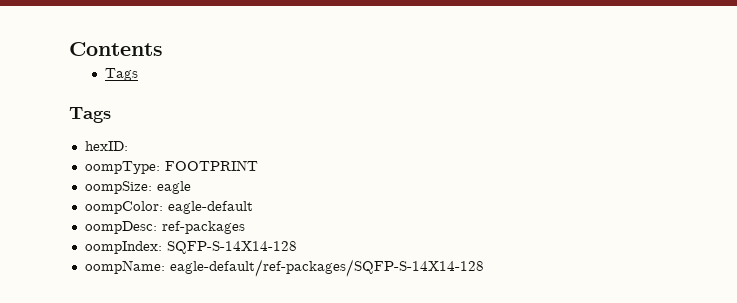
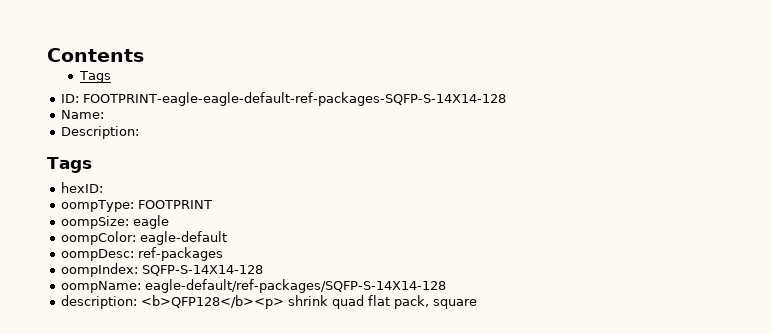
+ ID: FOOTPRINT-eagle-eagle-default-ref-packages-SQFP-S-14X14-128
+ Name:
+ Description:
+ description: <b>QFP128</b><p> shrink quad flat pack, square

